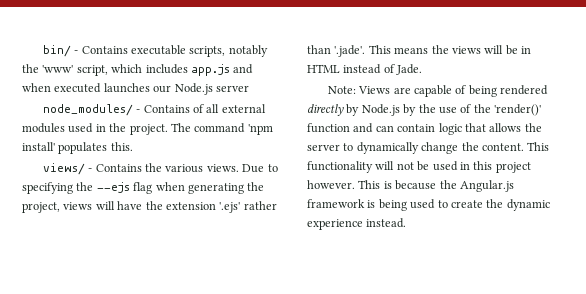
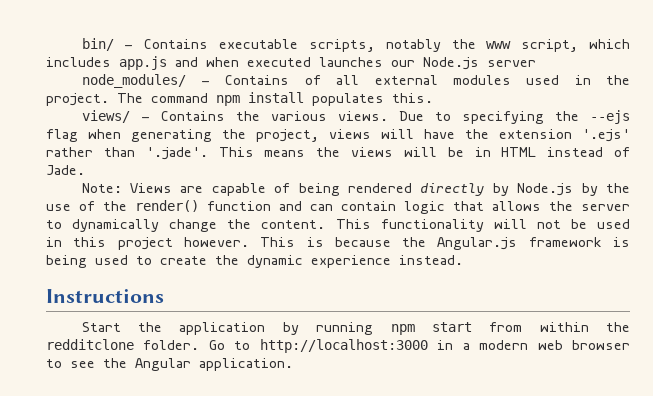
- bin/ - Contains executable scripts, notably the 'www' script, which includes app.js and when executed launches our Node.js server
+ bin/ - Contains executable scripts, notably the www script, which includes app.js and when executed launches our Node.js server
- The command 'npm install' populates this.
+ The command npm install populates this.
- Note: Views are capable of being rendered directly by Node.js by the use of the 'render()' function and can contain logic that allows the server to dynamically change the content.
+ Note: Views are capable of being rendered directly by Node.js by the use of the render() function and can contain logic that allows the server to dynamically change the content.
+ Instructions
+ Start the application by running npm start from within the redditclone folder. Go to http://localhost:3000 in a modern web browser to see the Angular application.

